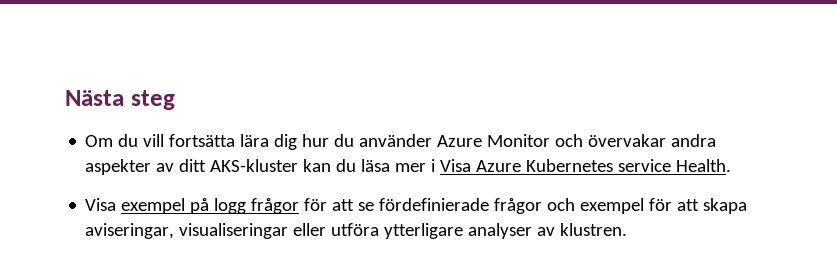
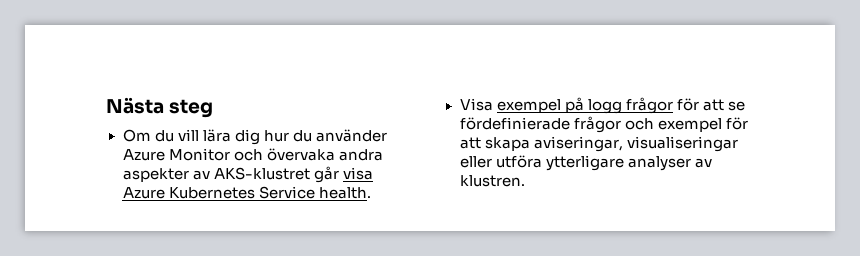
- Om du vill fortsätta lära dig hur du använder Azure Monitor och övervakar andra aspekter av ditt AKS-kluster kan du läsa mer i Visa Azure Kubernetes service Health.
+ Om du vill lära dig hur du använder Azure Monitor och övervaka andra aspekter av AKS-klustret går visa Azure Kubernetes Service health.

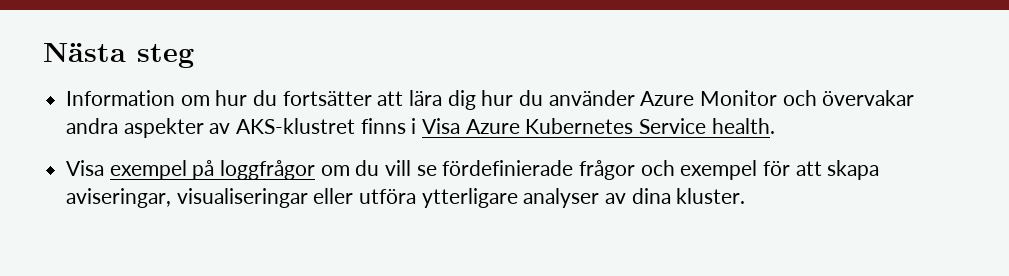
- Om du vill lära dig hur du använder Azure Monitor och övervaka andra aspekter av AKS-klustret går visa Azure Kubernetes Service health.
+ Information om hur du fortsätter att lära dig hur du använder Azure Monitor och övervakar andra aspekter av AKS-klustret finns i Visa Azure Kubernetes Service health.
- Visa exempel på logg frågor för att se fördefinierade frågor och exempel för att skapa aviseringar, visualiseringar eller utföra ytterligare analyser av klustren.
+ Visa exempel på loggfrågor om du vill se fördefinierade frågor och exempel för att skapa aviseringar, visualiseringar eller utföra ytterligare analyser av dina kluster.

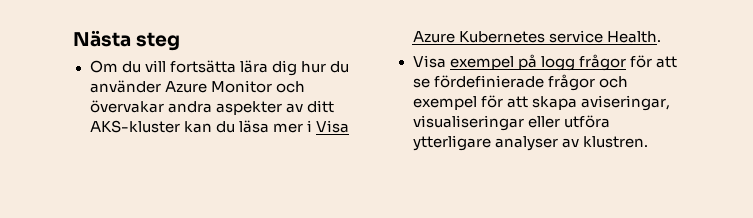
- Information om hur du fortsätter att lära dig hur du använder Azure Monitor och övervakar andra aspekter av AKS-klustret finns i Visa Azure Kubernetes Service health.
+ Om du vill fortsätta lära dig hur du använder Azure Monitor och övervakar andra aspekter av ditt AKS-kluster kan du läsa mer i Visa Azure Kubernetes service Health.
- Visa exempel på loggfrågor om du vill se fördefinierade frågor och exempel för att skapa aviseringar, visualiseringar eller utföra ytterligare analyser av dina kluster.
+ Visa exempel på logg frågor för att se fördefinierade frågor och exempel för att skapa aviseringar, visualiseringar eller utföra ytterligare analyser av klustren.

